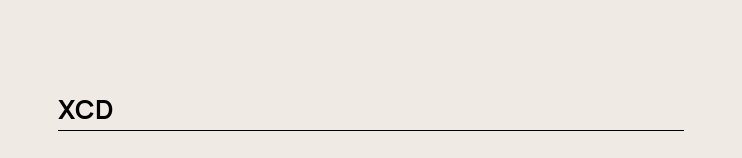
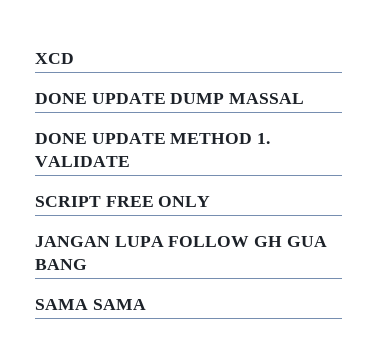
+ DONE UPDATE DUMP MASSAL
+ DONE UPDATE METHOD 1. VALIDATE
+ SCRIPT FREE ONLY
+ JANGAN LUPA FOLLOW GH GUA BANG
+ SAMA SAMA

